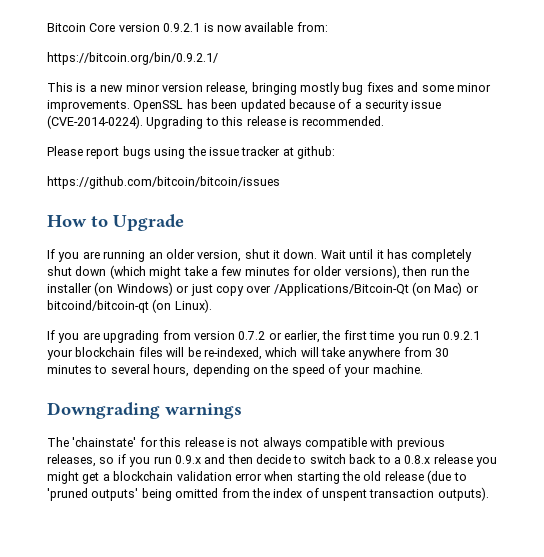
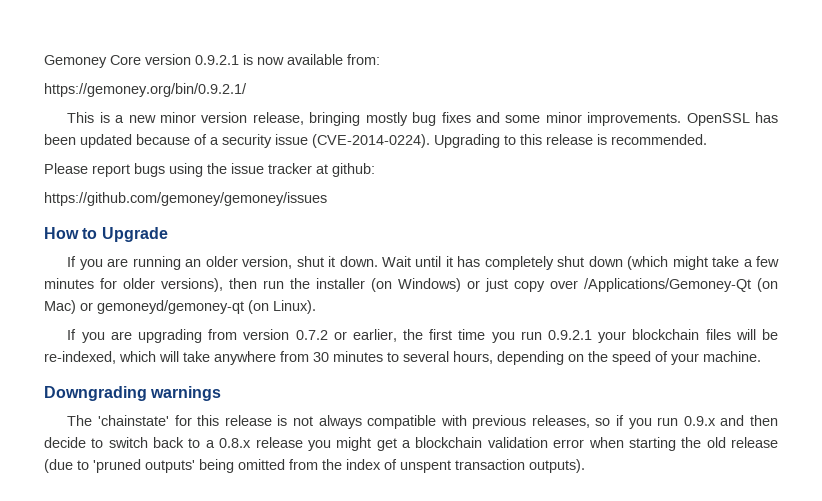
- Bitcoin Core version 0.9.2.1 is now available from:
+ Gemoney Core version 0.9.2.1 is now available from:
- https://bitcoin.org/bin/0.9.2.1/
+ https://gemoney.org/bin/0.9.2.1/
- https://github.com/bitcoin/bitcoin/issues
+ https://github.com/gemoney/gemoney/issues
- Wait until it has completely shut down (which might take a few minutes for older versions), then run the installer (on Windows) or just copy over /Applications/Bitcoin-Qt (on Mac) or bitcoind/bitcoin-qt (on Linux).
+ Wait until it has completely shut down (which might take a few minutes for older versions), then run the installer (on Windows) or just copy over /Applications/Gemoney-Qt (on Mac) or gemoneyd/gemoney-qt (on Linux).

